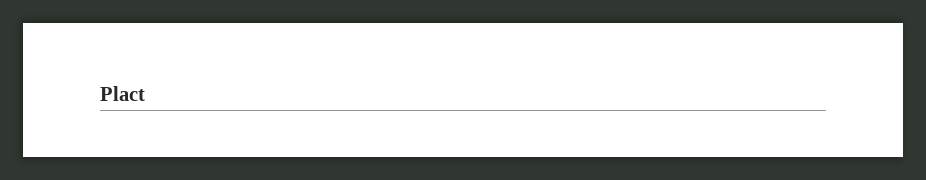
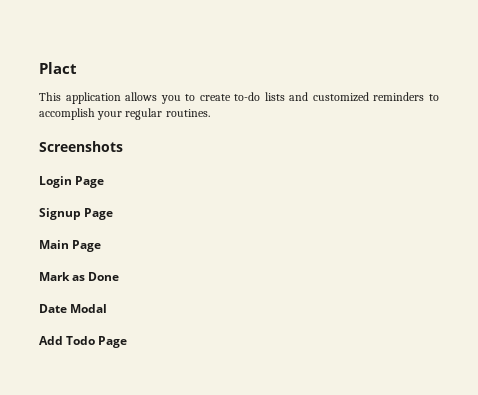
+ This application allows you to create to-do lists and customized reminders to accomplish your regular routines.
+ Screenshots
+ Login Page
+ Signup Page
+ Main Page
+ Mark as Done
+ Date Modal
+ Add Todo Page

